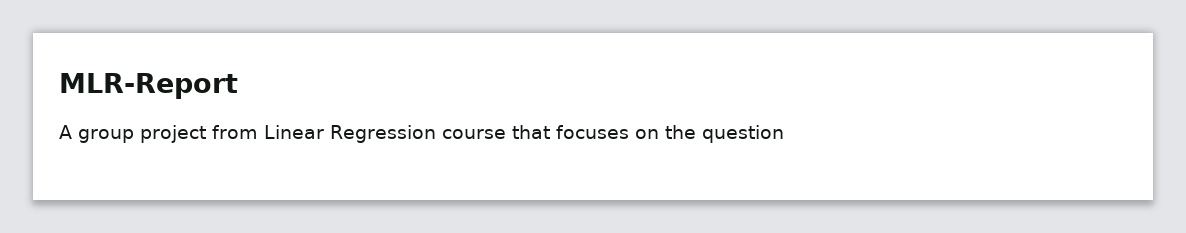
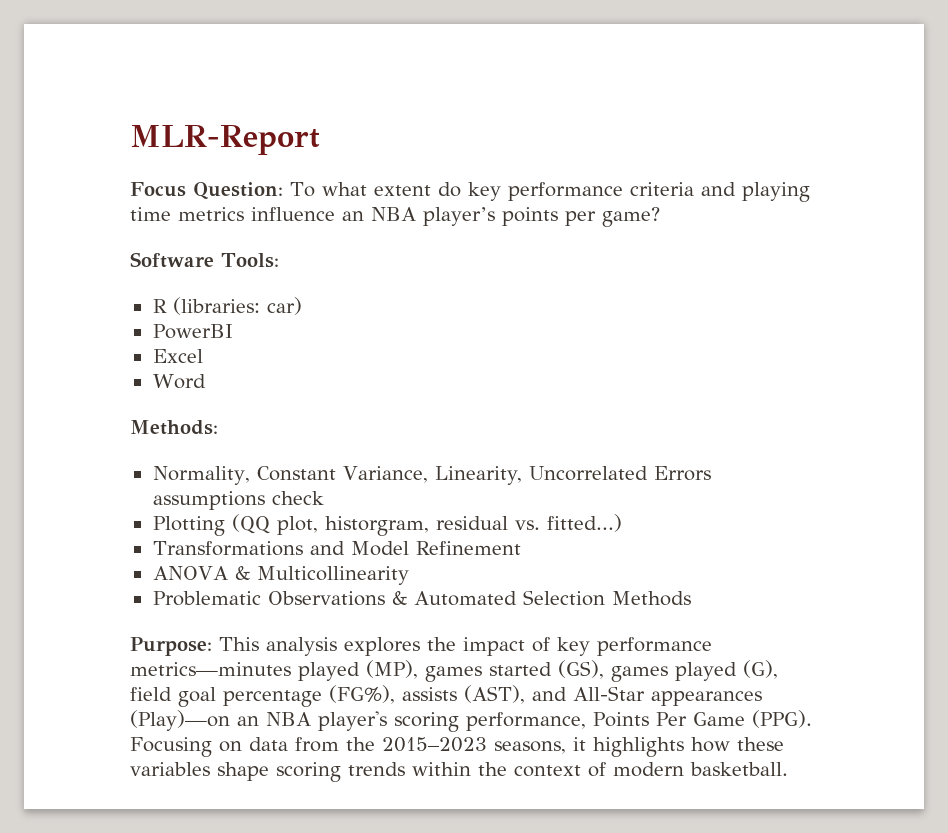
- A group project from Linear Regression course that focuses on the question
+ Focus Question: To what extent do key performance criteria and playing time metrics influence an NBA player’s points per game?
+ Software Tools:
+ R (libraries: car)
+ PowerBI
+ Excel
+ Word
+ Methods:
+ Normality, Constant Variance, Linearity, Uncorrelated Errors assumptions check
+ Plotting (QQ plot, historgram, residual vs. fitted...)
+ Transformations and Model Refinement
+ ANOVA & Multicollinearity
+ Problematic Observations & Automated Selection Methods
+ Purpose: This analysis explores the impact of key performance metrics—minutes played (MP), games started (GS), games played (G), field goal percentage (FG%), assists (AST), and All-Star appearances (Play)—on an NBA player's scoring performance, Points Per Game (PPG). Focusing on data from the 2015–2023 seasons, it highlights how these variables shape scoring trends within the context of modern basketball.

